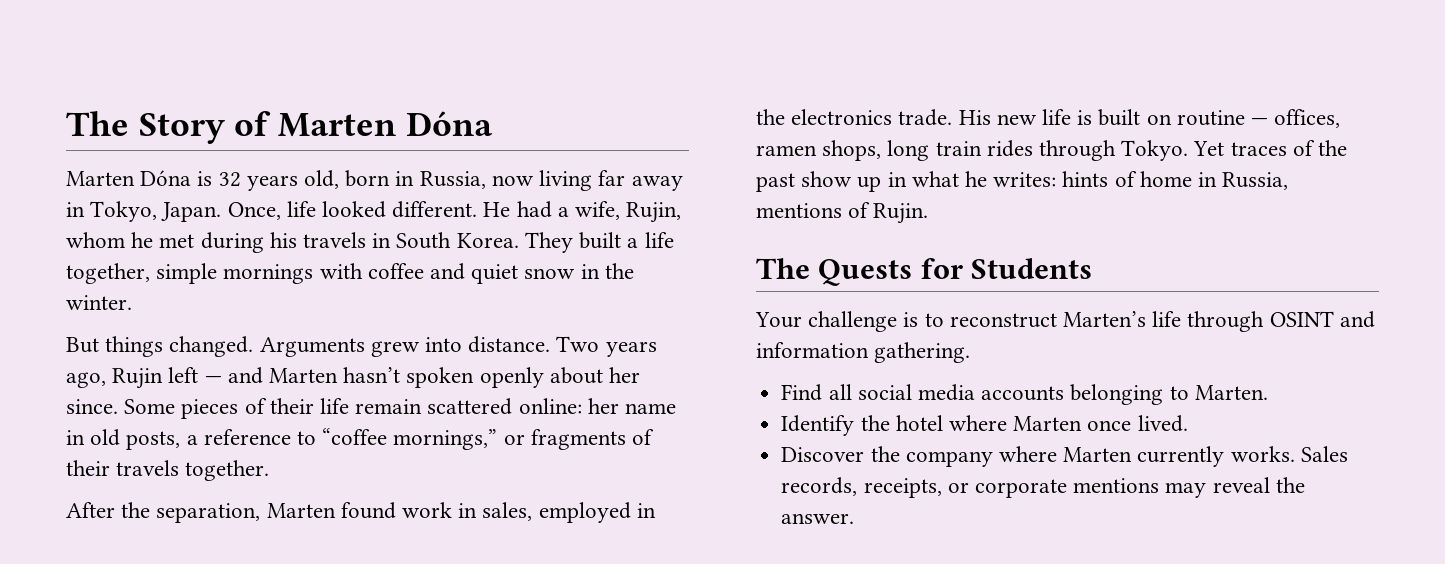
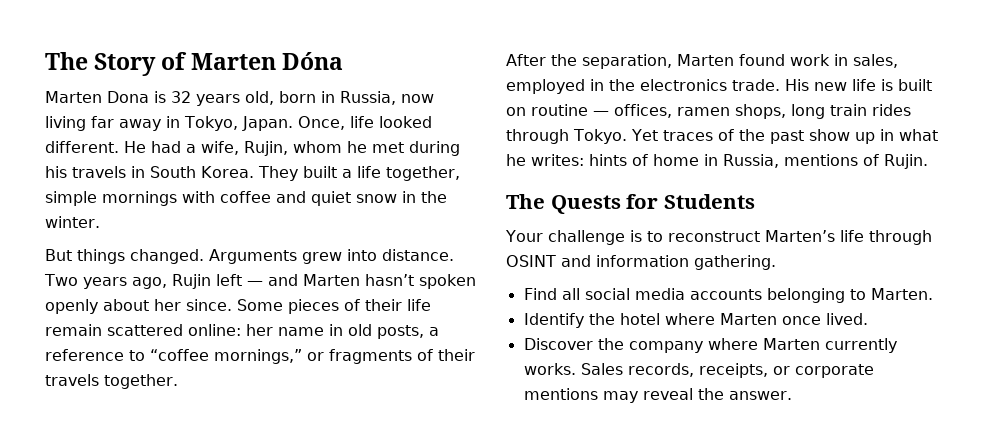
- Marten Dóna is 32 years old, born in Russia, now living far away in Tokyo, Japan.
+ Marten Dona is 32 years old, born in Russia, now living far away in Tokyo, Japan.

